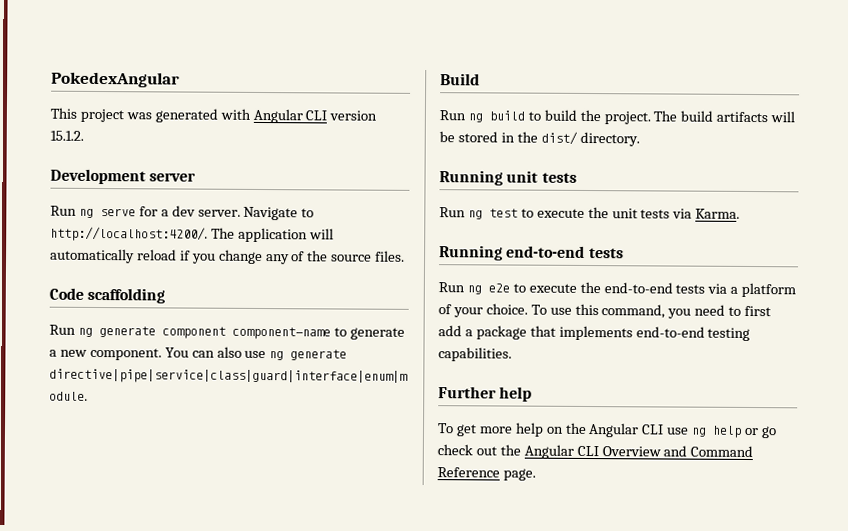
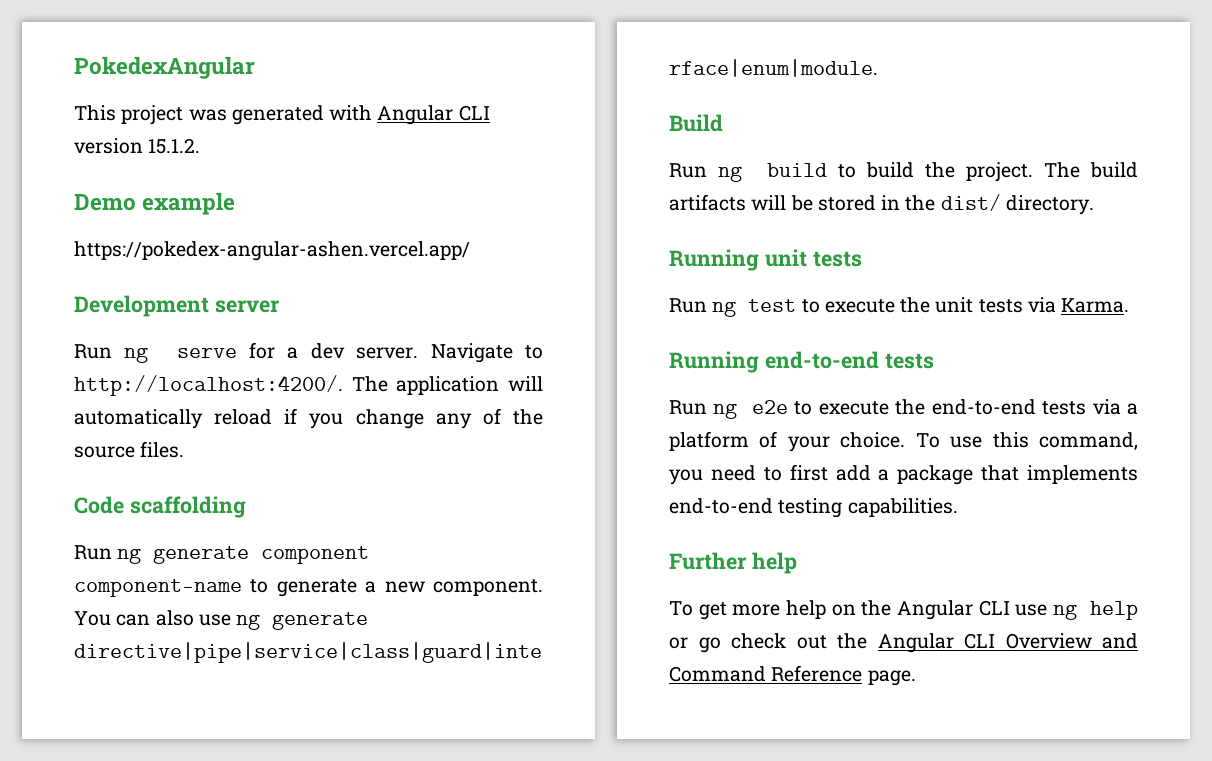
+ Demo example
+ https://pokedex-angular-ashen.vercel.app/

